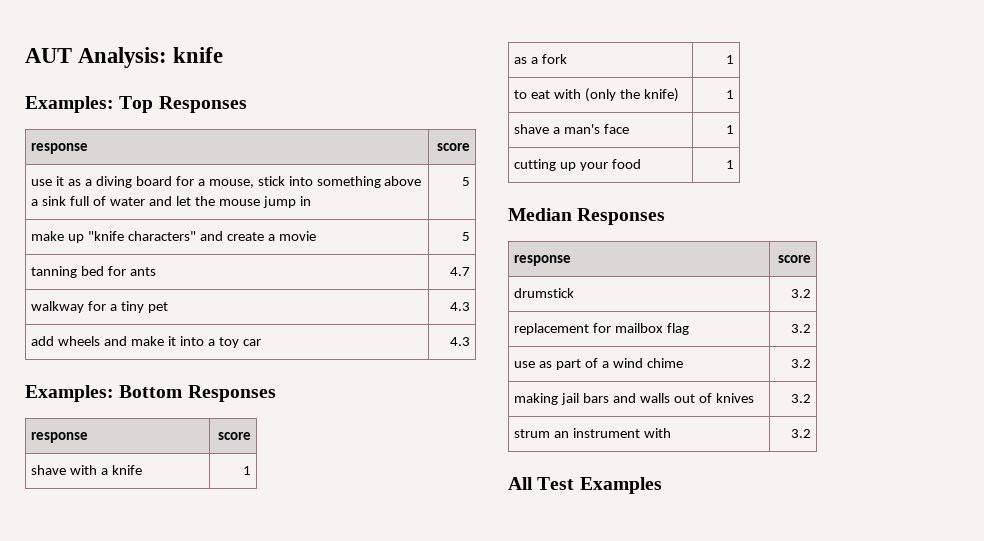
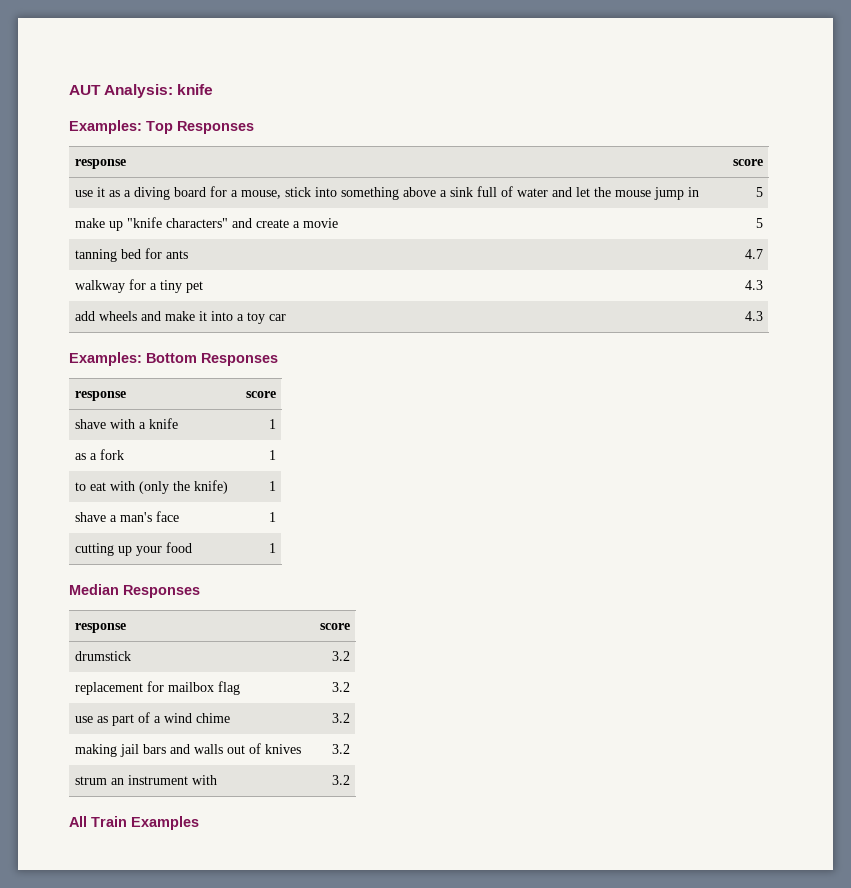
- All Test Examples
+ All Train Examples

